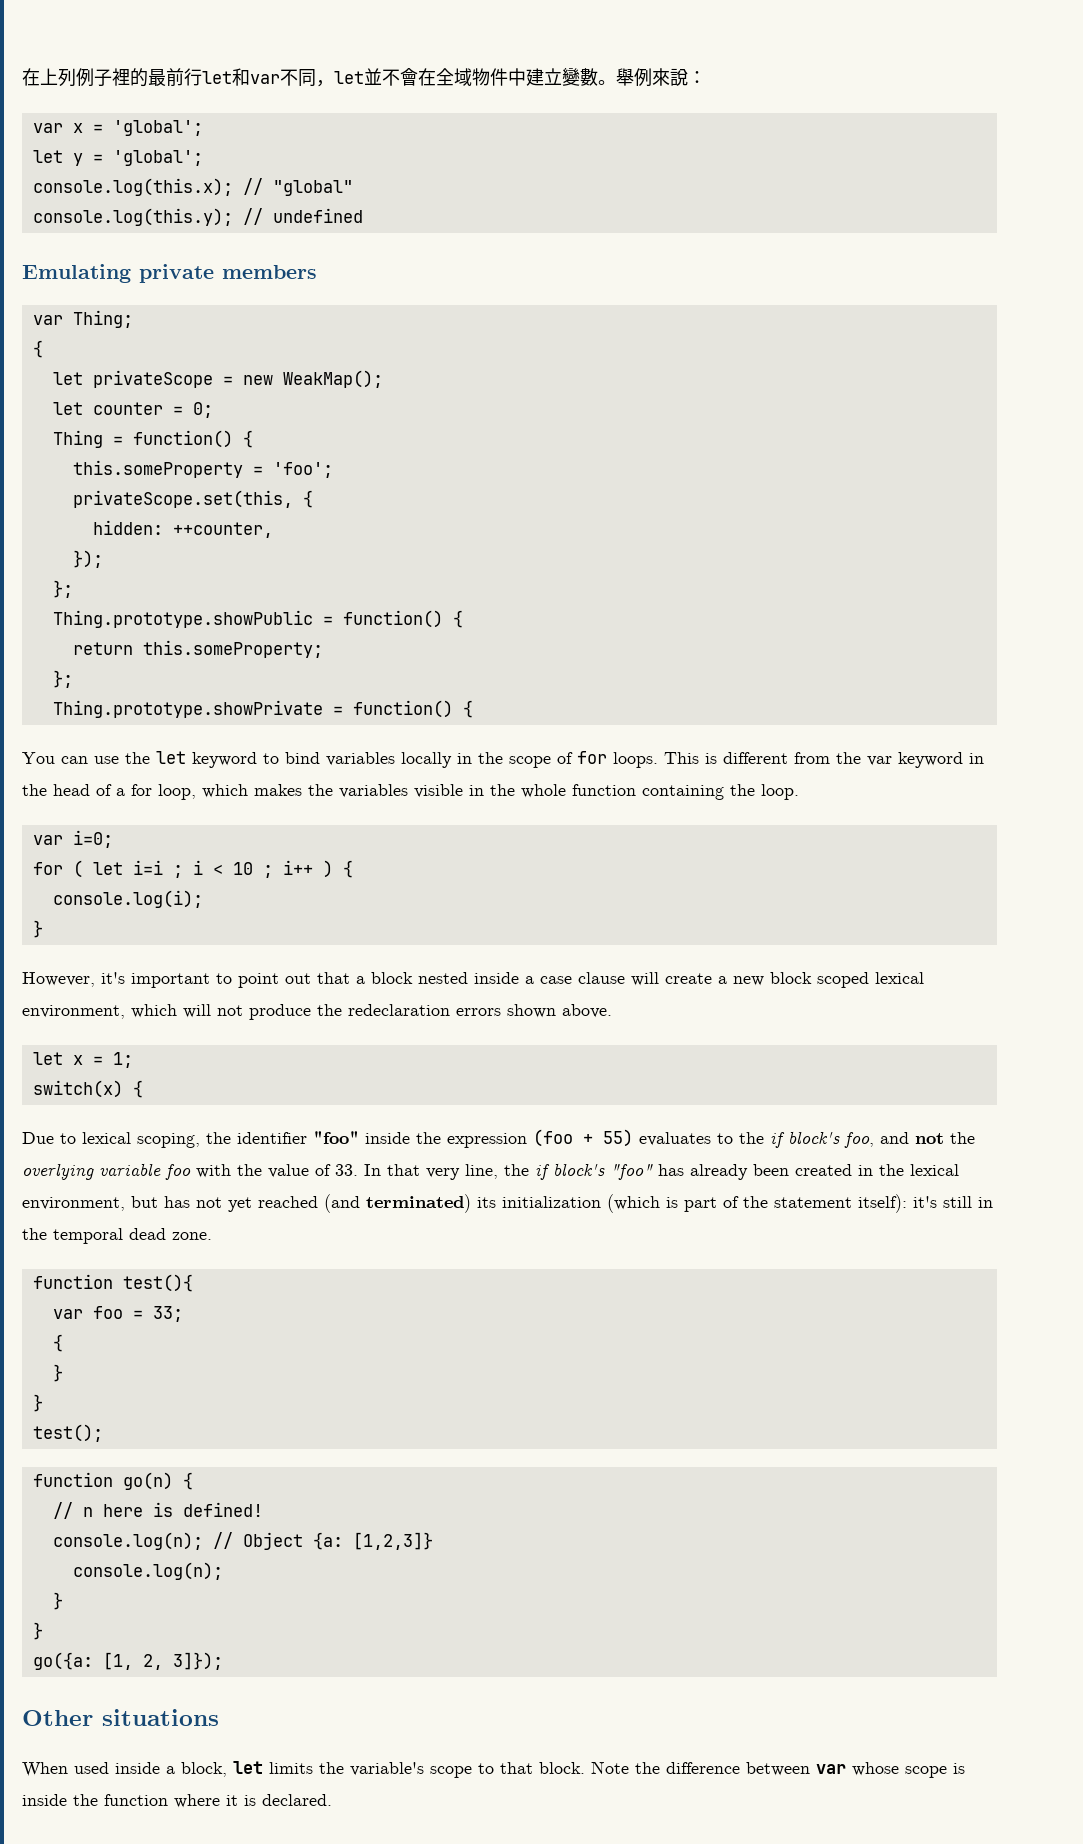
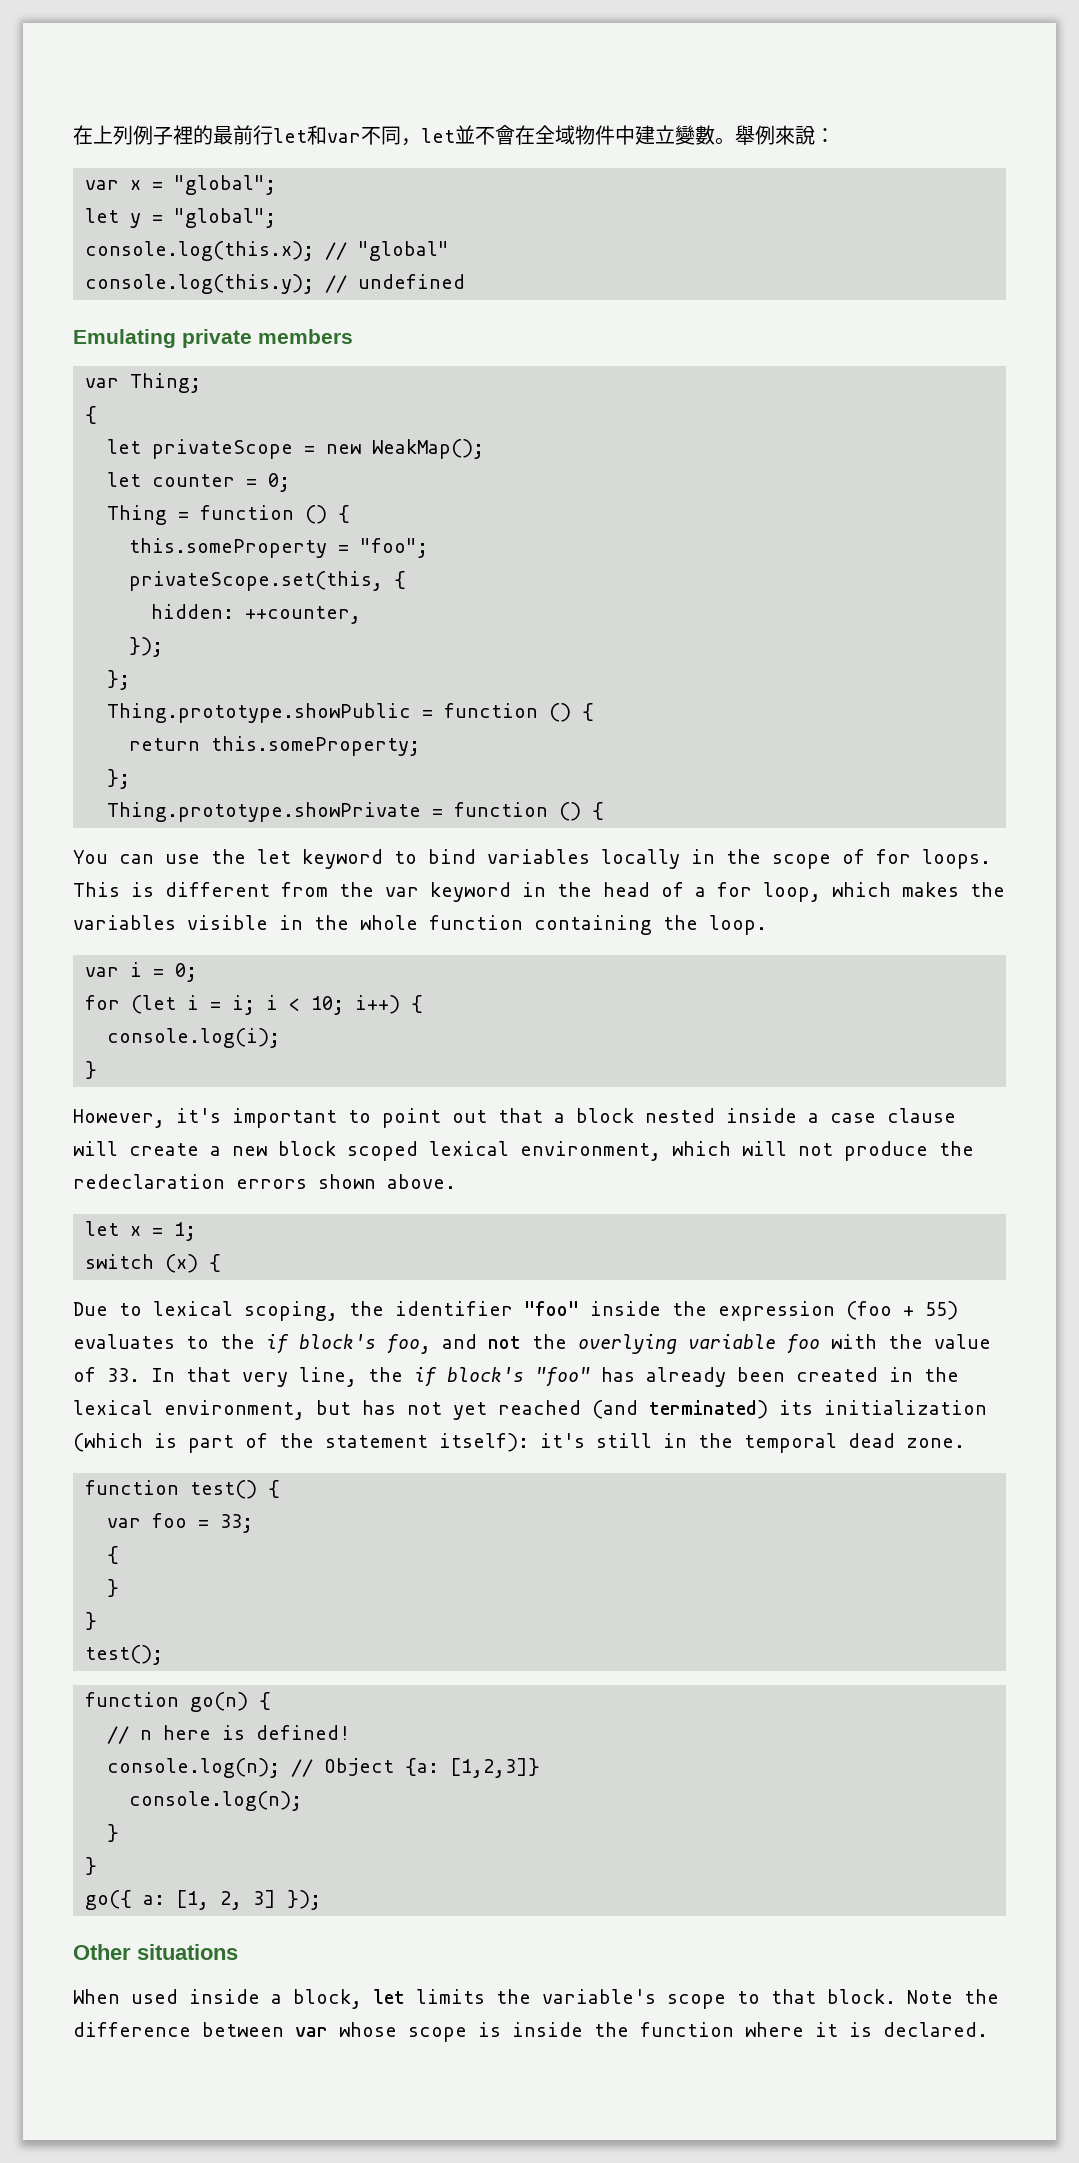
- var x = 'global';
+ var x = "global";
- let y = 'global';
+ let y = "global";
- Thing = function() {
+ Thing = function () {
- this.someProperty = 'foo';
+ this.someProperty = "foo";
- Thing.prototype.showPublic = function() {
+ Thing.prototype.showPublic = function () {
- Thing.prototype.showPrivate = function() {
+ Thing.prototype.showPrivate = function () {
- var i=0;
- for ( let i=i ; i < 10 ; i++ ) {
+ var i = 0;
+ for (let i = i; i < 10; i++) {
- switch(x) {
+ switch (x) {
- function test(){
+ function test() {
- go({a: [1, 2, 3]});
+ go({ a: [1, 2, 3] });

